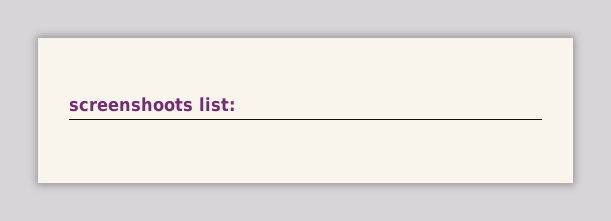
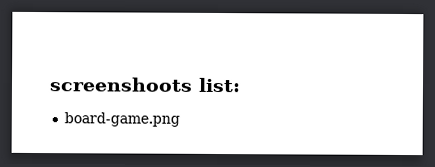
+ board-game.png

